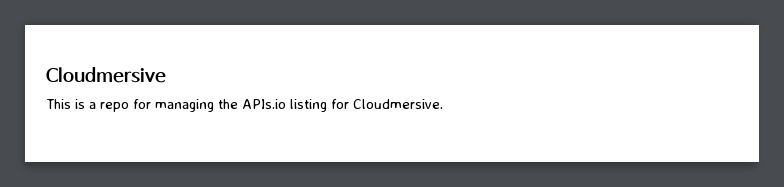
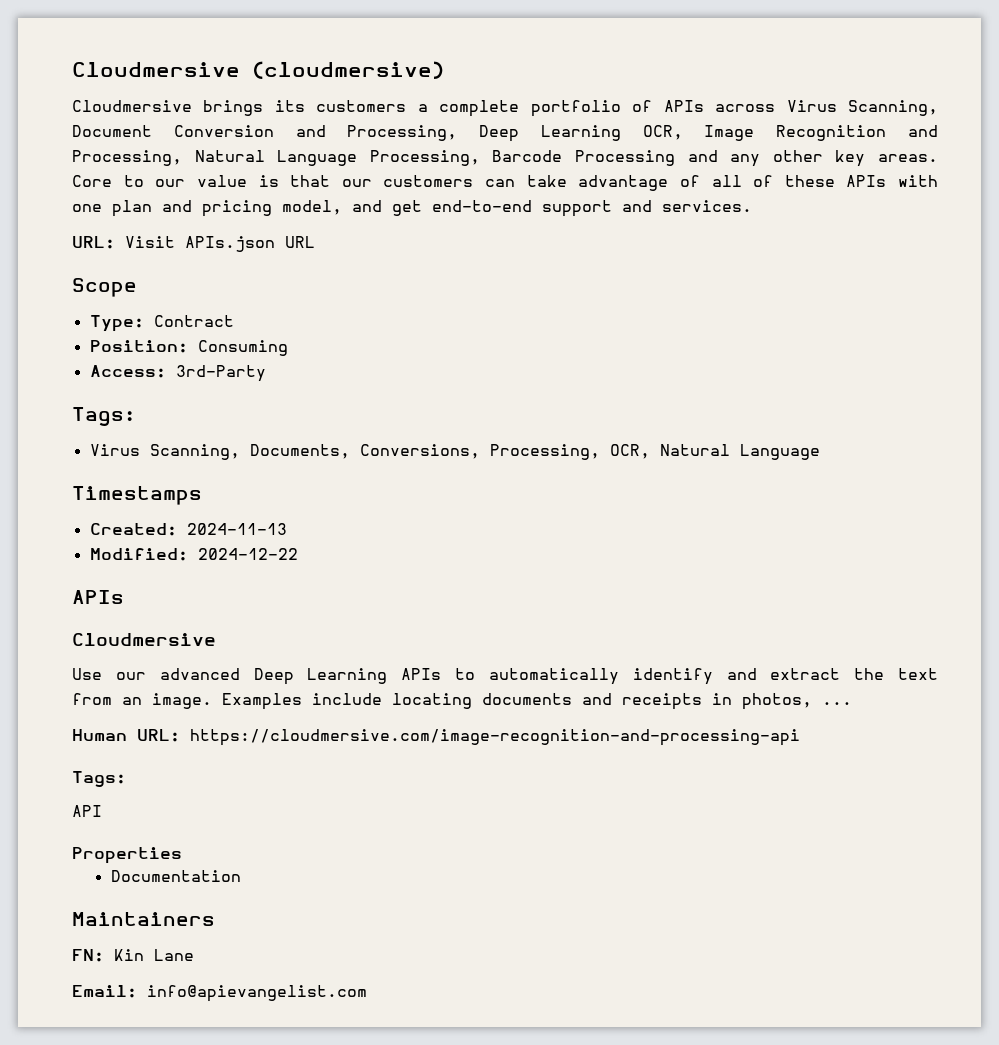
+ Cloudmersive (cloudmersive)
+ Cloudmersive brings its customers a complete portfolio of APIs across Virus Scanning, Document Conversion and Processing, Deep Learning OCR, Image Recognition and Processing, Natural Language Processing, Barcode Processing and any other key areas. Core to our value is that our customers can take advantage of all of these APIs with one plan and pricing model, and get end-to-end support and services.
+ URL: Visit APIs.json URL
+ Scope
+ Type: Contract
+ Position: Consuming
+ Access: 3rd-Party
+ Tags:
+ Virus Scanning, Documents, Conversions, Processing, OCR, Natural Language
+ Timestamps
+ Created: 2024-11-13
+ Modified: 2024-12-22
+ APIs
  Cloudmersive
- This is a repo for managing the APIs.io listing for Cloudmersive.
+ Use our advanced Deep Learning APIs to automatically identify and extract the text from an image. Examples include locating documents and receipts in photos, ...
+ Human URL: https://cloudmersive.com/image-recognition-and-processing-api
+ Tags:
+ API
+ Properties
+ Documentation
+ Maintainers
+ FN: Kin Lane
+ Email: info@apievangelist.com

